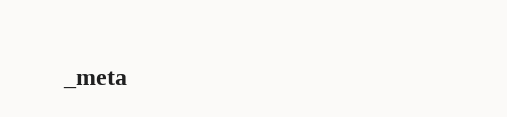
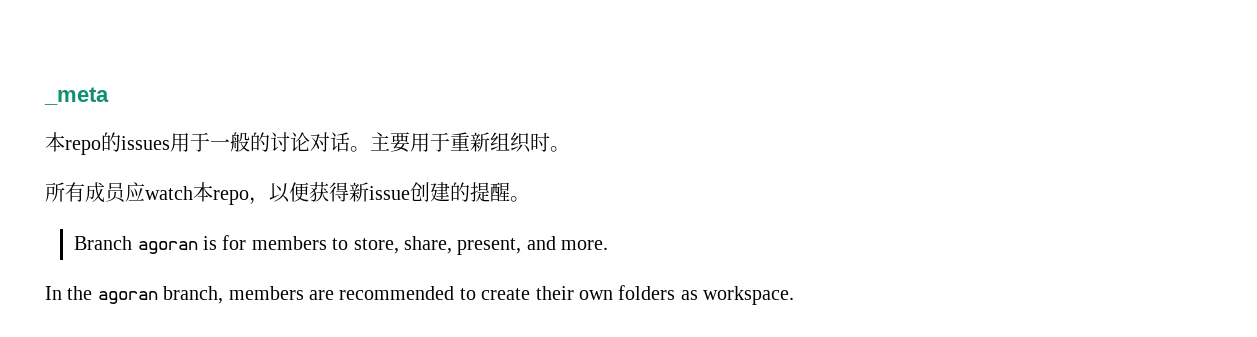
+ 本repo的issues用于一般的讨论对话。主要用于重新组织时。
+ 所有成员应watch本repo，以便获得新issue创建的提醒。
+ Branch agoran is for members to store, share, present, and more.
+ In the agoran branch, members are recommended to create their own folders as workspace.

